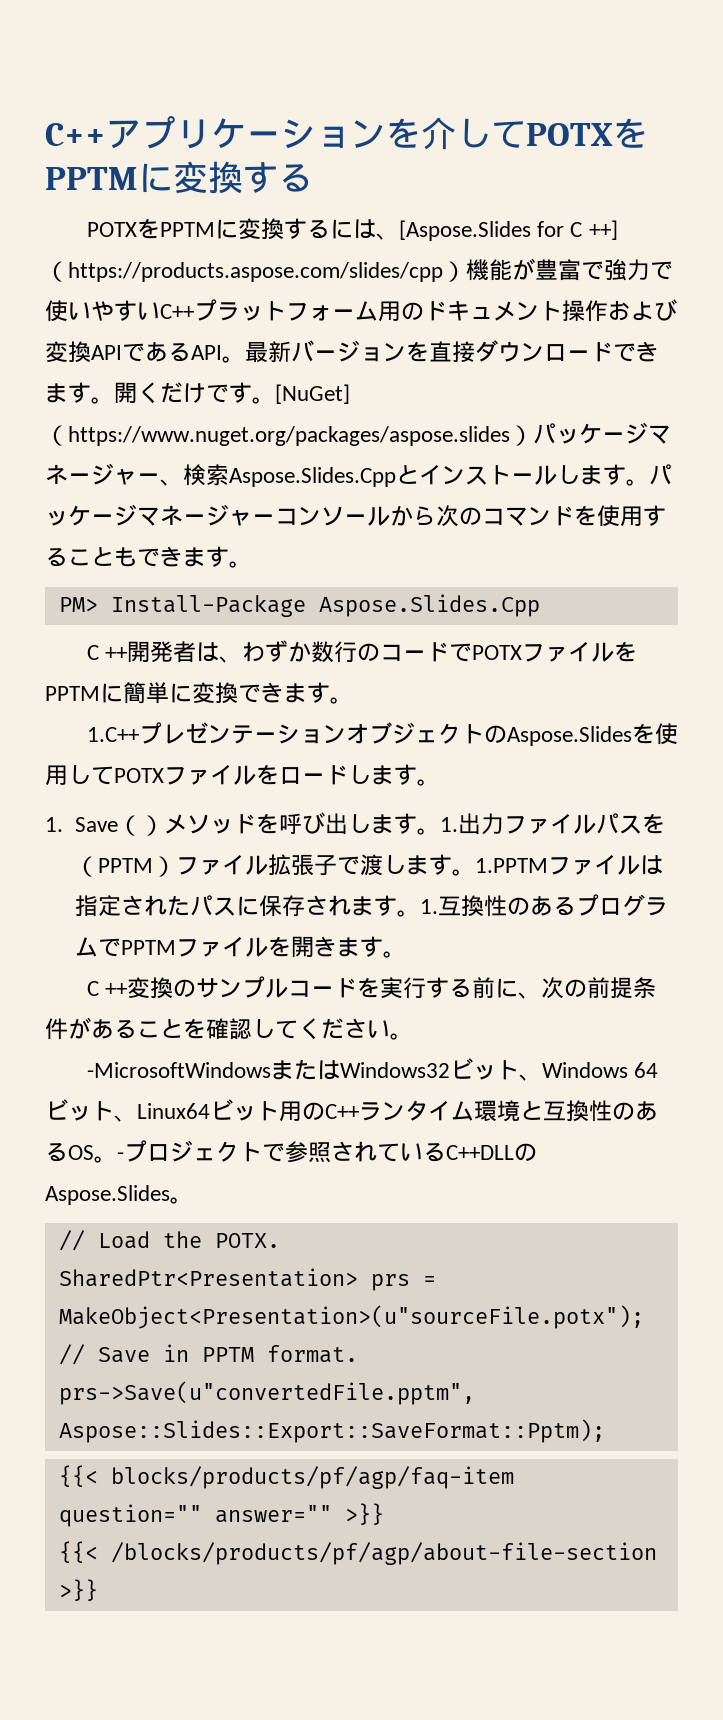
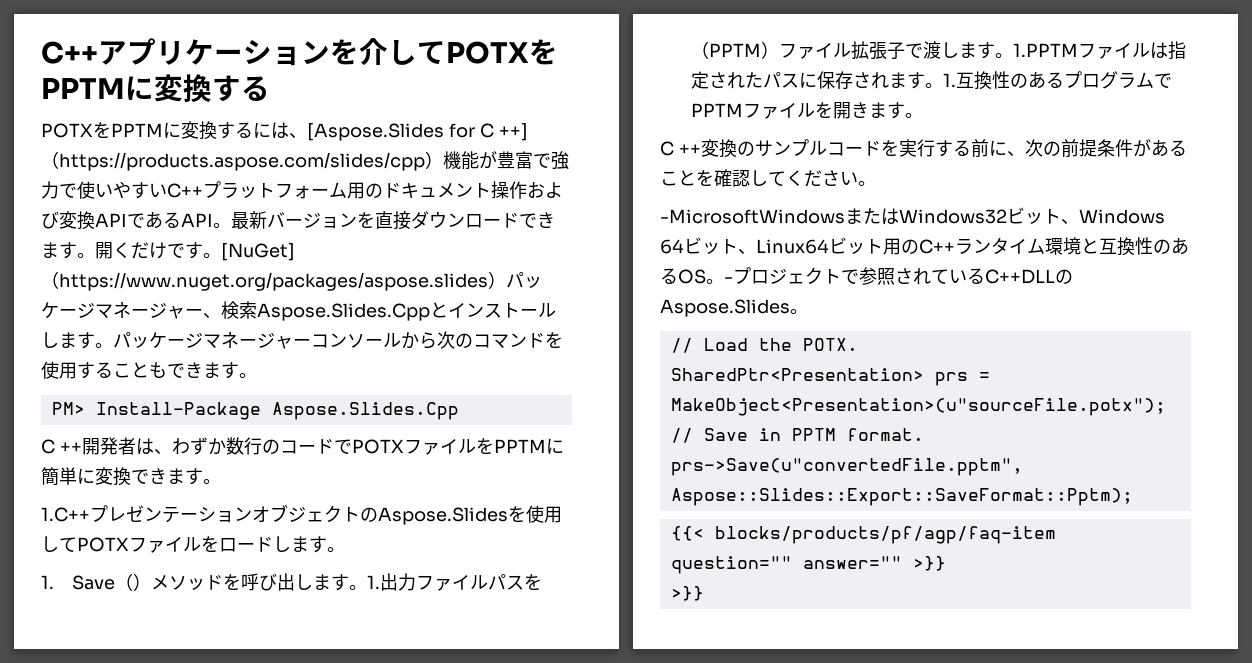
  {{< blocks/products/pf/agp/faq-item question="" answer="" >}}
- {{< /blocks/products/pf/agp/about-file-section >}}
+ >}}

